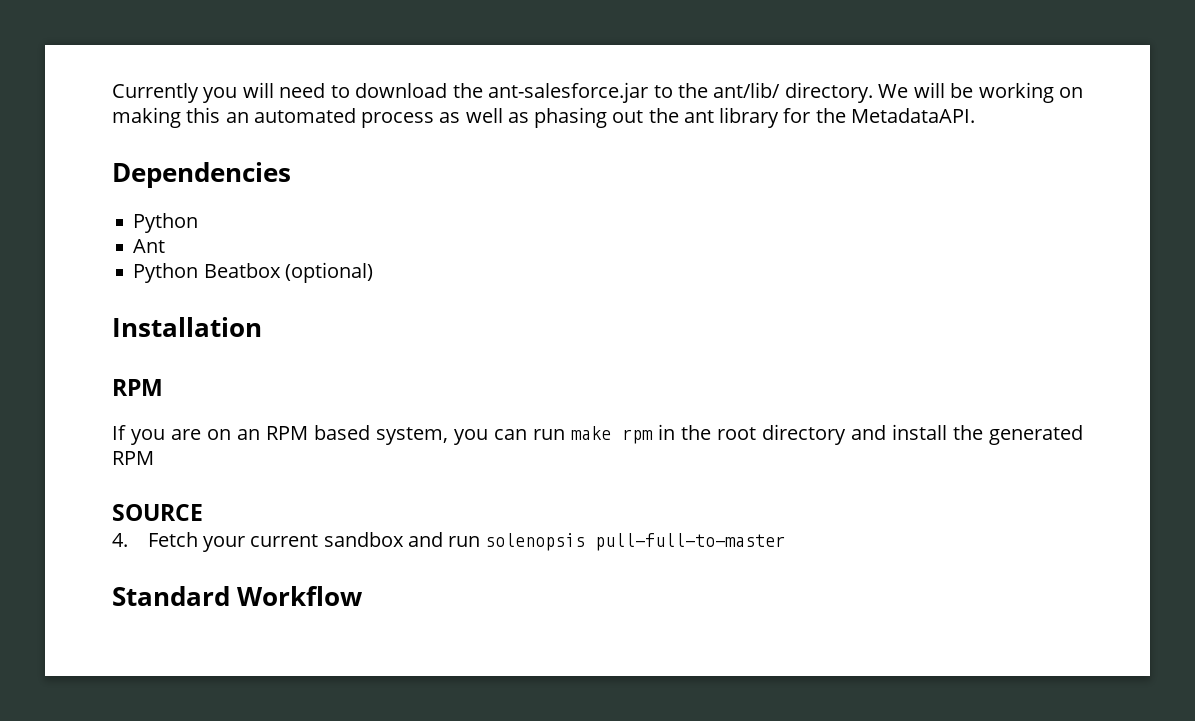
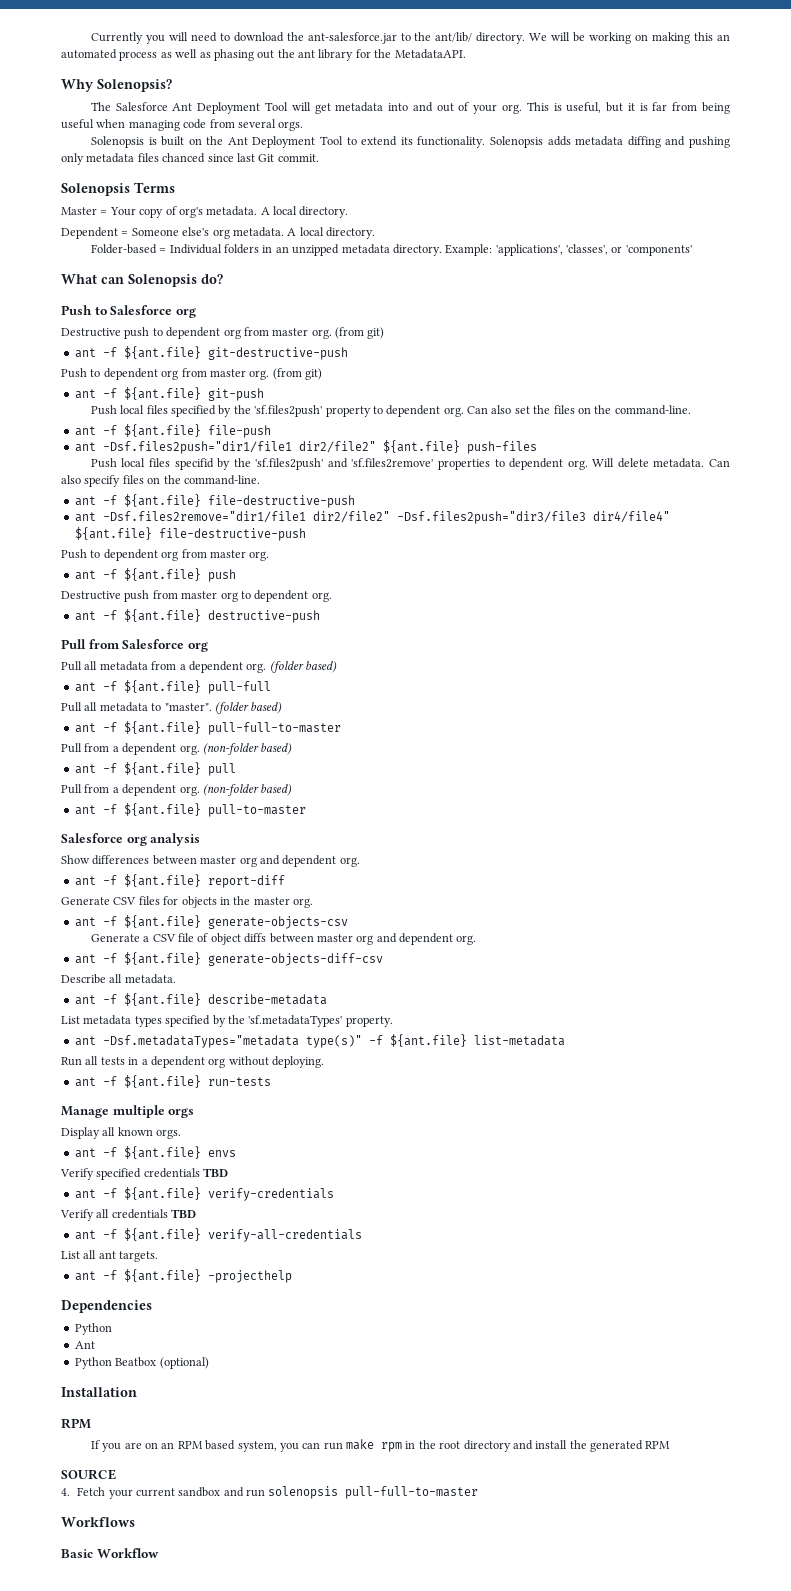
+ Why Solenopsis?
+ The Salesforce Ant Deployment Tool will get metadata into and out of your org. This is useful, but it is far from being useful when managing code from several orgs.
+ Solenopsis is built on the Ant Deployment Tool to extend its functionality. Solenopsis adds metadata diffing and pushing only metadata files chanced since last Git commit.
+ Solenopsis Terms
+ Master = Your copy of org's metadata. A local directory.
+ Dependent = Someone else's org metadata. A local directory.
+ Folder-based = Individual folders in an unzipped metadata directory. Example: 'applications', 'classes', or 'components'
+ What can Solenopsis do?
+ Push to Salesforce org
+ Destructive push to dependent org from master org. (from git)
+ ant -f ${ant.file} git-destructive-push
+ Push to dependent org from master org. (from git)
+ ant -f ${ant.file} git-push
+ Push local files specified by the 'sf.files2push' property to dependent org. Can also set the files on the command-line.
+ ant -f ${ant.file} file-push
+ ant -Dsf.files2push="dir1/file1 dir2/file2" ${ant.file} push-files
+ Push local files specifid by the 'sf.files2push' and 'sf.files2remove' properties to dependent org. Will delete metadata. Can also specify files on the command-line.
+ ant -f ${ant.file} file-destructive-push
+ ant -Dsf.files2remove="dir1/file1 dir2/file2" -Dsf.files2push="dir3/file3 dir4/file4" ${ant.file} file-destructive-push
+ Push to dependent org from master org.
+ ant -f ${ant.file} push
+ Destructive push from master org to dependent org.
+ ant -f ${ant.file} destructive-push
+ Pull from Salesforce org
+ Pull all metadata from a dependent org. (folder based)
+ ant -f ${ant.file} pull-full
+ Pull all metadata to "master". (folder based)
+ ant -f ${ant.file} pull-full-to-master
+ Pull from a dependent org. (non-folder based)
+ ant -f ${ant.file} pull
+ Pull from a dependent org. (non-folder based)
+ ant -f ${ant.file} pull-to-master
+ Salesforce org analysis
+ Show differences between master org and dependent org.
+ ant -f ${ant.file} report-diff
+ Generate CSV files for objects in the master org.
+ ant -f ${ant.file} generate-objects-csv
+ Generate a CSV file of object diffs between master org and dependent org.
+ ant -f ${ant.file} generate-objects-diff-csv
+ Describe all metadata.
+ ant -f ${ant.file} describe-metadata
+ List metadata types specified by the 'sf.metadataTypes' property.
+ ant -Dsf.metadataTypes="metadata type(s)" -f ${ant.file} list-metadata
+ Run all tests in a dependent org without deploying.
+ ant -f ${ant.file} run-tests
+ Manage multiple orgs
+ Display all known orgs.
+ ant -f ${ant.file} envs
+ Verify specified credentials TBD
+ ant -f ${ant.file} verify-credentials
+ Verify all credentials TBD
+ ant -f ${ant.file} verify-all-credentials
+ List all ant targets.
+ ant -f ${ant.file} -projecthelp
- Standard Workflow
+ Workflows
+ Basic Workflow

